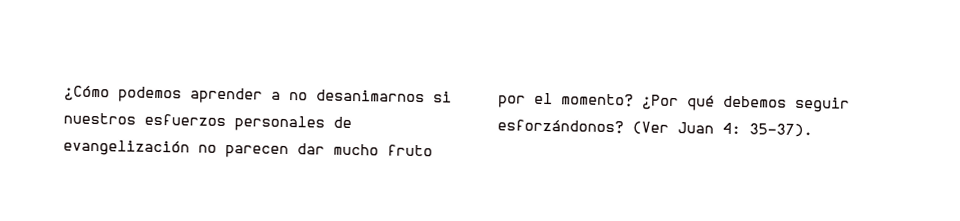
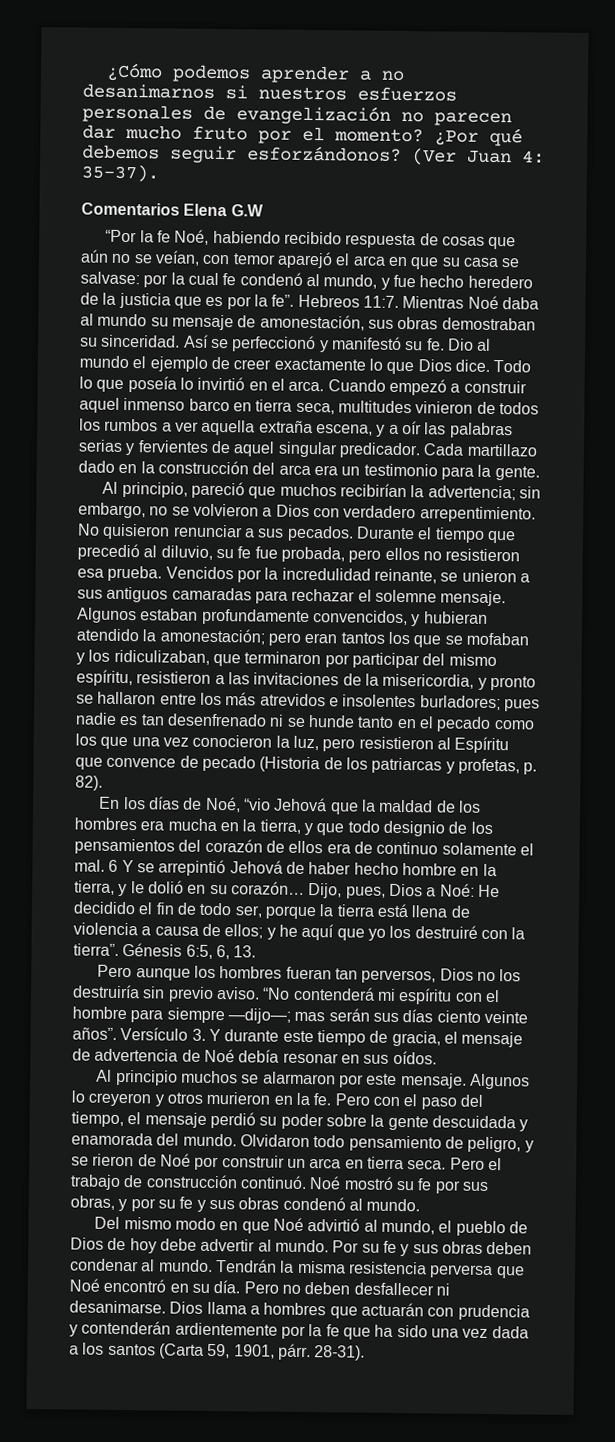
+ Comentarios Elena G.W
+ “Por la fe Noé, habiendo recibido respuesta de cosas que aún no se veían, con temor aparejó el arca en que su casa se salvase: por la cual fe condenó al mundo, y fue hecho heredero de la justicia que es por la fe”. Hebreos 11:7. Mientras Noé daba al mundo su mensaje de amonestación, sus obras demostraban su sinceridad. Así se perfeccionó y manifestó su fe. Dio al mundo el ejemplo de creer exactamente lo que Dios dice. Todo lo que poseía lo invirtió en el arca. Cuando empezó a construir aquel inmenso barco en tierra seca, multitudes vinieron de todos los rumbos a ver aquella extraña escena, y a oír las palabras serias y fervientes de aquel singular predicador. Cada martillazo dado en la construcción del arca era un testimonio para la gente.
+ Al principio, pareció que muchos recibirían la advertencia; sin embargo, no se volvieron a Dios con verdadero arrepentimiento. No quisieron renunciar a sus pecados. Durante el tiempo que precedió al diluvio, su fe fue probada, pero ellos no resistieron esa prueba. Vencidos por la incredulidad reinante, se unieron a sus antiguos camaradas para rechazar el solemne mensaje. Algunos estaban profundamente convencidos, y hubieran atendido la amonestación; pero eran tantos los que se mofaban y los ridiculizaban, que terminaron por participar del mismo espíritu, resistieron a las invitaciones de la misericordia, y pronto se hallaron entre los más atrevidos e insolentes burladores; pues nadie es tan desenfrenado ni se hunde tanto en el pecado como los que una vez conocieron la luz, pero resistieron al Espíritu que convence de pecado (Historia de los patriarcas y profetas, p. 82).
+ En los días de Noé, “vio Jehová que la maldad de los hombres era mucha en la tierra, y que todo designio de los pensamientos del corazón de ellos era de continuo solamente el mal. 6 Y se arrepintió Jehová de haber hecho hombre en la tierra, y le dolió en su corazón… Dijo, pues, Dios a Noé: He decidido el fin de todo ser, porque la tierra está llena de violencia a causa de ellos; y he aquí que yo los destruiré con la tierra”. Génesis 6:5, 6, 13.
+ Pero aunque los hombres fueran tan perversos, Dios no los destruiría sin previo aviso. “No contenderá mi espíritu con el hombre para siempre —dijo—; mas serán sus días ciento veinte años”. Versículo 3. Y durante este tiempo de gracia, el mensaje de advertencia de Noé debía resonar en sus oídos.
+ Al principio muchos se alarmaron por este mensaje. Algunos lo creyeron y otros murieron en la fe. Pero con el paso del tiempo, el mensaje perdió su poder sobre la gente descuidada y enamorada del mundo. Olvidaron todo pensamiento de peligro, y se rieron de Noé por construir un arca en tierra seca. Pero el trabajo de construcción continuó. Noé mostró su fe por sus obras, y por su fe y sus obras condenó al mundo.
+ Del mismo modo en que Noé advirtió al mundo, el pueblo de Dios de hoy debe advertir al mundo. Por su fe y sus obras deben condenar al mundo. Tendrán la misma resistencia perversa que Noé encontró en su día. Pero no deben desfallecer ni desanimarse. Dios llama a hombres que actuarán con prudencia y contenderán ardientemente por la fe que ha sido una vez dada a los santos (Carta 59, 1901, párr. 28-31).

